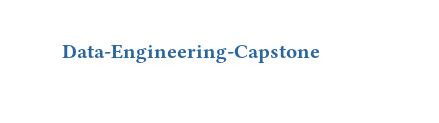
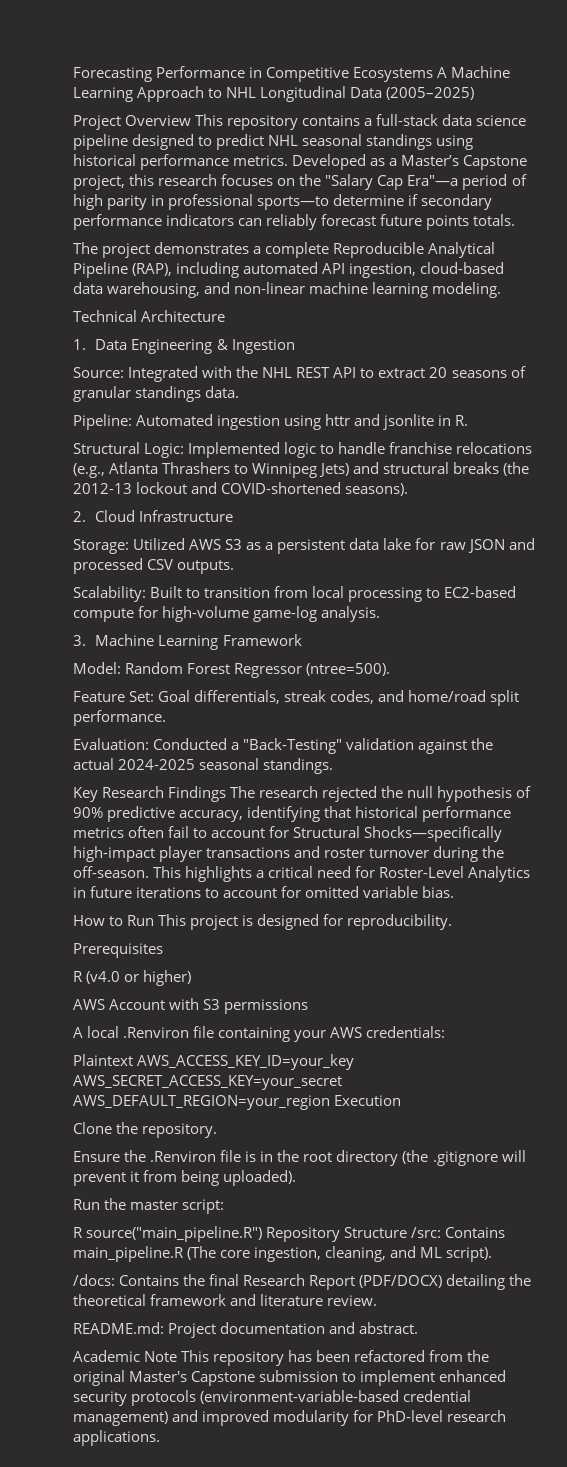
- Data-Engineering-Capstone
+ Forecasting Performance in Competitive Ecosystems A Machine Learning Approach to NHL Longitudinal Data (2005–2025)
+ Project Overview This repository contains a full-stack data science pipeline designed to predict NHL seasonal standings using historical performance metrics. Developed as a Master’s Capstone project, this research focuses on the "Salary Cap Era"—a period of high parity in professional sports—to determine if secondary performance indicators can reliably forecast future points totals.
+ The project demonstrates a complete Reproducible Analytical Pipeline (RAP), including automated API ingestion, cloud-based data warehousing, and non-linear machine learning modeling.
+ Technical Architecture
+ 1. Data Engineering & Ingestion
+ Source: Integrated with the NHL REST API to extract 20 seasons of granular standings data.
+ Pipeline: Automated ingestion using httr and jsonlite in R.
+ Structural Logic: Implemented logic to handle franchise relocations (e.g., Atlanta Thrashers to Winnipeg Jets) and structural breaks (the 2012-13 lockout and COVID-shortened seasons).
+ 2. Cloud Infrastructure
+ Storage: Utilized AWS S3 as a persistent data lake for raw JSON and processed CSV outputs.
+ Scalability: Built to transition from local processing to EC2-based compute for high-volume game-log analysis.
+ 3. Machine Learning Framework
+ Model: Random Forest Regressor (ntree=500).
+ Feature Set: Goal differentials, streak codes, and home/road split performance.
+ Evaluation: Conducted a "Back-Testing" validation against the actual 2024-2025 seasonal standings.
+ Key Research Findings The research rejected the null hypothesis of 90% predictive accuracy, identifying that historical performance metrics often fail to account for Structural Shocks—specifically high-impact player transactions and roster turnover during the off-season. This highlights a critical need for Roster-Level Analytics in future iterations to account for omitted variable bias.
+ How to Run This project is designed for reproducibility.
+ Prerequisites
+ R (v4.0 or higher)
+ AWS Account with S3 permissions
+ A local .Renviron file containing your AWS credentials:
+ Plaintext AWS_ACCESS_KEY_ID=your_key AWS_SECRET_ACCESS_KEY=your_secret AWS_DEFAULT_REGION=your_region Execution
+ Clone the repository.
+ Ensure the .Renviron file is in the root directory (the .gitignore will prevent it from being uploaded).
+ Run the master script:
+ R source("main_pipeline.R") Repository Structure /src: Contains main_pipeline.R (The core ingestion, cleaning, and ML script).
+ /docs: Contains the final Research Report (PDF/DOCX) detailing the theoretical framework and literature review.
+ README.md: Project documentation and abstract.
+ Academic Note This repository has been refactored from the original Master's Capstone submission to implement enhanced security protocols (environment-variable-based credential management) and improved modularity for PhD-level research applications.

